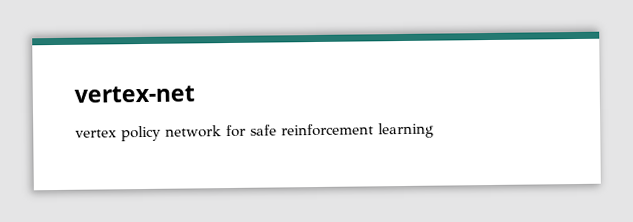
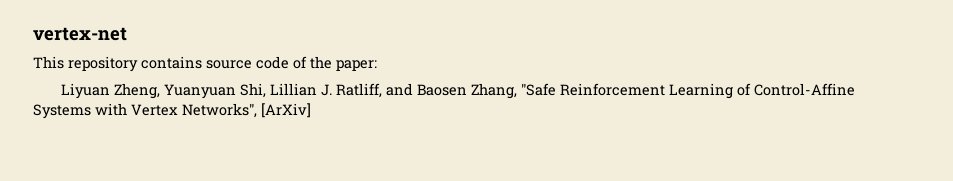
- vertex policy network for safe reinforcement learning
+ This repository contains source code of the paper:
+ Liyuan Zheng, Yuanyuan Shi, Lillian J. Ratliff, and Baosen Zhang, "Safe Reinforcement Learning of Control-Affine Systems with Vertex Networks", [ArXiv]

